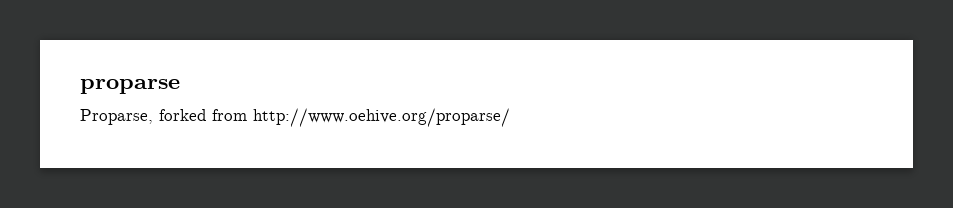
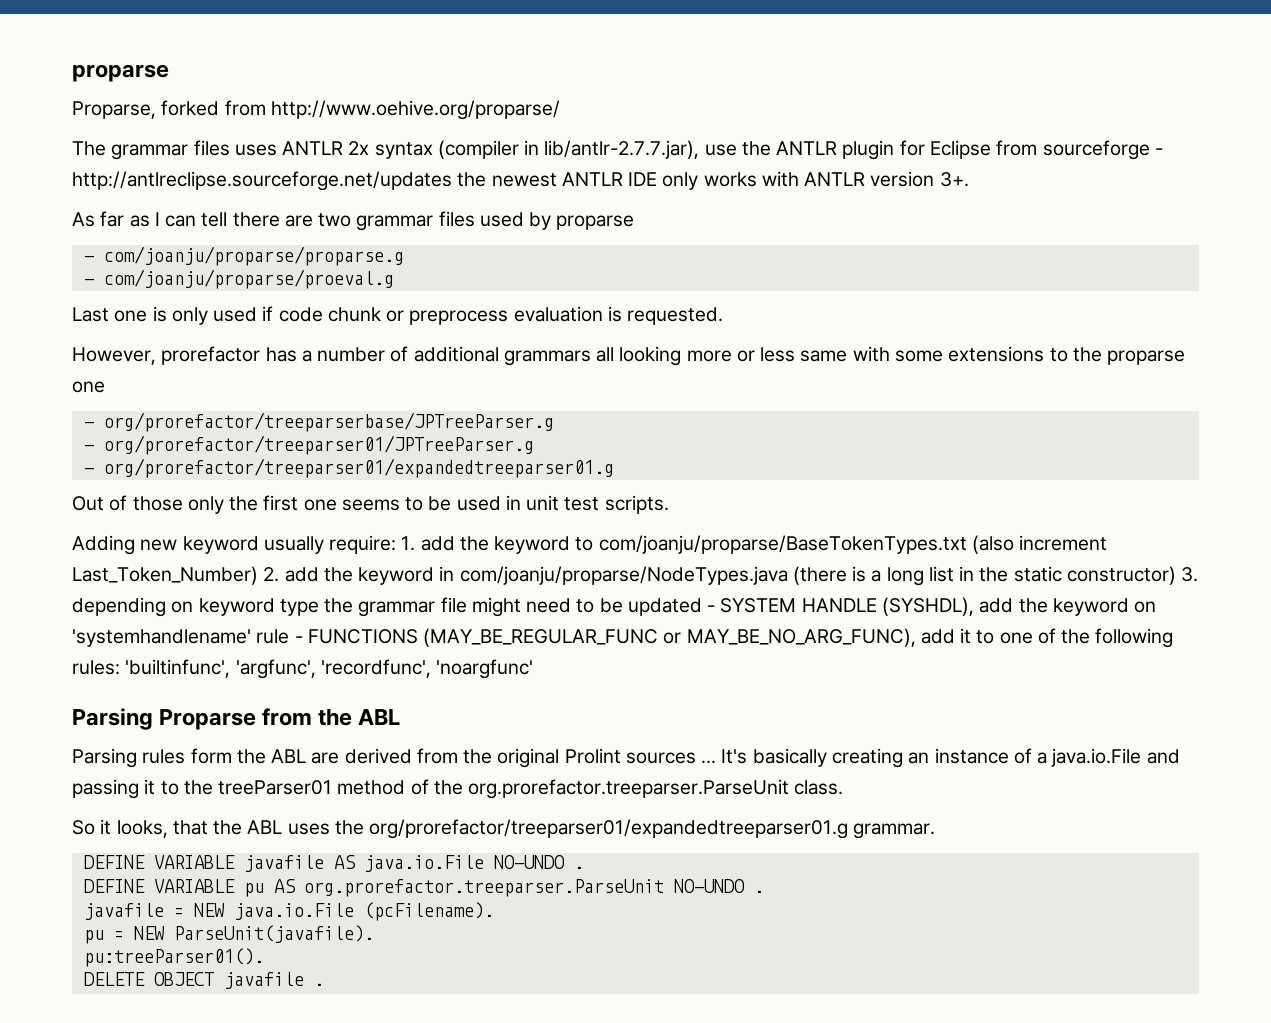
+ The grammar files uses ANTLR 2x syntax (compiler in lib/antlr-2.7.7.jar), use the ANTLR plugin for Eclipse from sourceforge - http://antlreclipse.sourceforge.net/updates the newest ANTLR IDE only works with ANTLR version 3+.
+ As far as I can tell there are two grammar files used by proparse
+ - com/joanju/proparse/proparse.g
+ - com/joanju/proparse/proeval.g
+ Last one is only used if code chunk or preprocess evaluation is requested.
+ However, prorefactor has a number of additional grammars all looking more or less same with some extensions to the proparse one
+ - org/prorefactor/treeparserbase/JPTreeParser.g
+ - org/prorefactor/treeparser01/JPTreeParser.g
+ - org/prorefactor/treeparser01/expandedtreeparser01.g
+ Out of those only the first one seems to be used in unit test scripts.
+ Adding new keyword usually require: 1. add the keyword to com/joanju/proparse/BaseTokenTypes.txt (also increment Last_Token_Number) 2. add the keyword in com/joanju/proparse/NodeTypes.java (there is a long list in the static constructor) 3. depending on keyword type the grammar file might need to be updated - SYSTEM HANDLE (SYSHDL), add the keyword on 'systemhandlename' rule - FUNCTIONS (MAY_BE_REGULAR_FUNC or MAY_BE_NO_ARG_FUNC), add it to one of the following rules: 'builtinfunc', 'argfunc', 'recordfunc', 'noargfunc'
+ Parsing Proparse from the ABL
+ Parsing rules form the ABL are derived from the original Prolint sources ... It's basically creating an instance of a java.io.File and passing it to the treeParser01 method of the org.prorefactor.treeparser.ParseUnit class.
+ So it looks, that the ABL uses the org/prorefactor/treeparser01/expandedtreeparser01.g grammar.
+ DEFINE VARIABLE javafile AS java.io.File NO-UNDO .
+ DEFINE VARIABLE pu AS org.prorefactor.treeparser.ParseUnit NO-UNDO .
+ javafile = NEW java.io.File (pcFilename).
+ pu = NEW ParseUnit(javafile).
+ pu:treeParser01().
+ DELETE OBJECT javafile .

